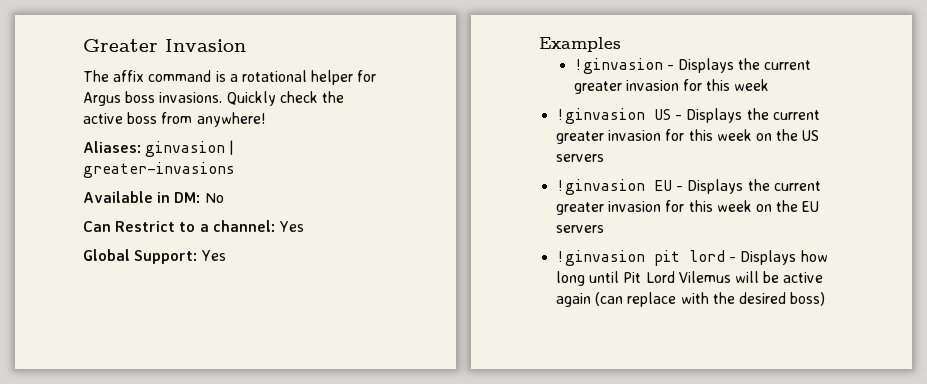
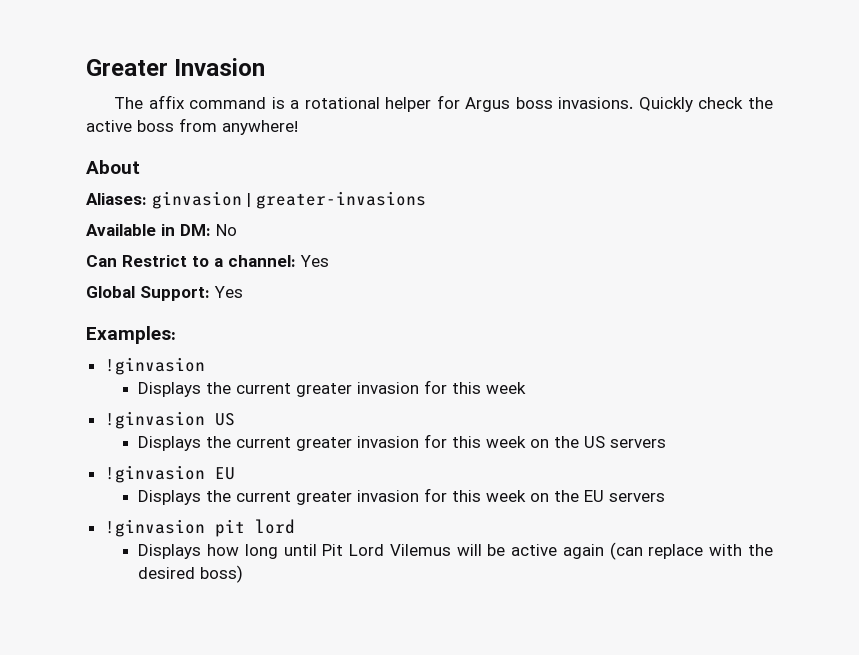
+ About
- Examples
- !ginvasion - Displays the current greater invasion for this week
+ Examples:
+ !ginvasion
+ Displays the current greater invasion for this week
- !ginvasion US - Displays the current greater invasion for this week on the US servers
+ !ginvasion US
+ Displays the current greater invasion for this week on the US servers
- !ginvasion EU - Displays the current greater invasion for this week on the EU servers
+ !ginvasion EU
+ Displays the current greater invasion for this week on the EU servers
- !ginvasion pit lord - Displays how long until Pit Lord Vilemus will be active again (can replace with the desired boss)
+ !ginvasion pit lord
+ Displays how long until Pit Lord Vilemus will be active again (can replace with the desired boss)

